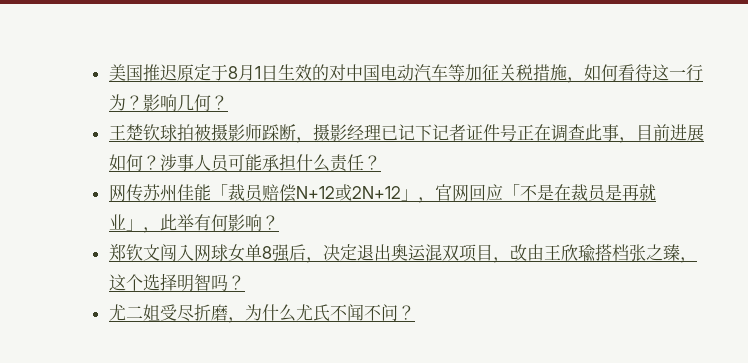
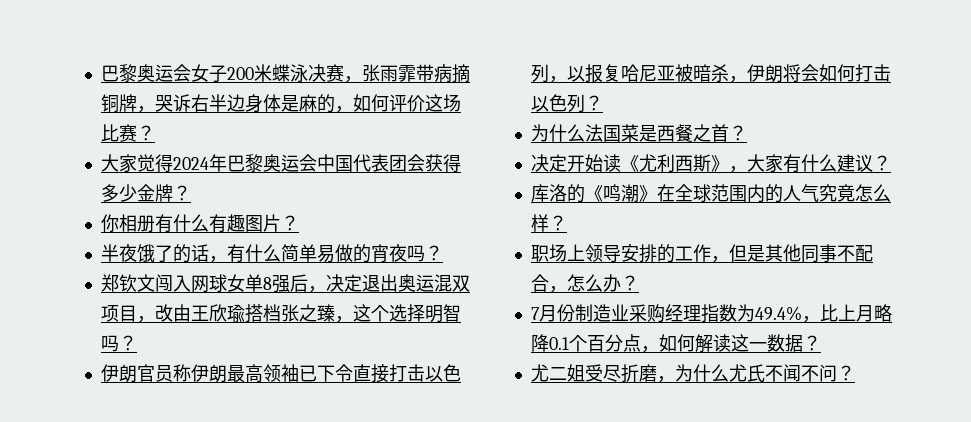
- 美国推迟原定于8月1日生效的对中国电动汽车等加征关税措施，如何看待这一行为？影响几何？
- 王楚钦球拍被摄影师踩断，摄影经理已记下记者证件号正在调查此事，目前进展如何？涉事人员可能承担什么责任？
- 网传苏州佳能「裁员赔偿N+12或2N+12」，官网回应「不是在裁员是再就业」，此举有何影响？
+ 巴黎奥运会女子200米蝶泳决赛，张雨霏带病摘铜牌，哭诉右半边身体是麻的，如何评价这场比赛？
+ 大家觉得2024年巴黎奥运会中国代表团会获得多少金牌？
+ 你相册有什么有趣图片？
+ 半夜饿了的话，有什么简单易做的宵夜吗？
+ 伊朗官员称伊朗最高领袖已下令直接打击以色列，以报复哈尼亚被暗杀，伊朗将会如何打击以色列？
+ 为什么法国菜是西餐之首？
+ 决定开始读《尤利西斯》，大家有什么建议？
+ 库洛的《鸣潮》在全球范围内的人气究竟怎么样？
+ 职场上领导安排的工作，但是其他同事不配合，怎么办？
+ 7月份制造业采购经理指数为49.4%，比上月略降0.1个百分点，如何解读这一数据？

